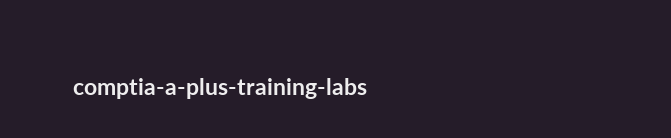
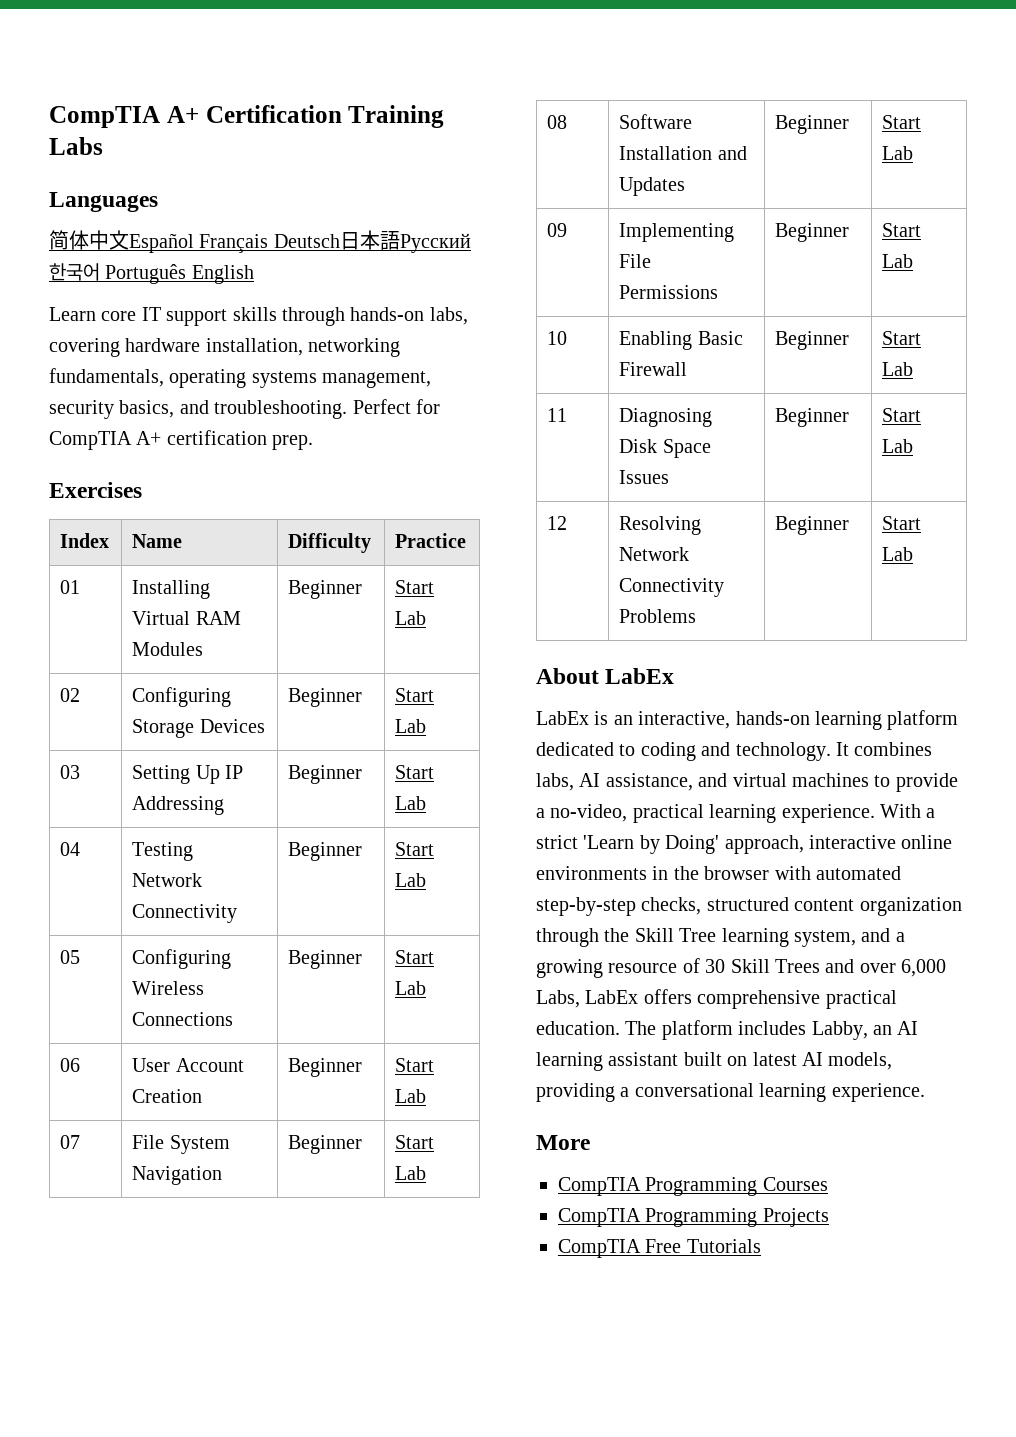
- comptia-a-plus-training-labs
+ CompTIA A+ Certification Training Labs
+ Languages
+ 简体中文Español Français Deutsch日本語Русский 한국어 Português English
+ Learn core IT support skills through hands-on labs, covering hardware installation, networking fundamentals, operating systems management, security basics, and troubleshooting. Perfect for CompTIA A+ certification prep.
+ Exercises
+ Index | Name | Difficulty | Practice
+ 01 | Installing Virtual RAM Modules | Beginner | Start Lab
+ 02 | Configuring Storage Devices | Beginner | Start Lab
+ 03 | Setting Up IP Addressing | Beginner | Start Lab
+ 04 | Testing Network Connectivity | Beginner | Start Lab
+ 05 | Configuring Wireless Connections | Beginner | Start Lab
+ 06 | User Account Creation | Beginner | Start Lab
+ 07 | File System Navigation | Beginner | Start Lab
+ 08 | Software Installation and Updates | Beginner | Start Lab
+ 09 | Implementing File Permissions | Beginner | Start Lab
+ 10 | Enabling Basic Firewall | Beginner | Start Lab
+ 11 | Diagnosing Disk Space Issues | Beginner | Start Lab
+ 12 | Resolving Network Connectivity Problems | Beginner | Start Lab
+ About LabEx
+ LabEx is an interactive, hands-on learning platform dedicated to coding and technology. It combines labs, AI assistance, and virtual machines to provide a no-video, practical learning experience. With a strict 'Learn by Doing' approach, interactive online environments in the browser with automated step-by-step checks, structured content organization through the Skill Tree learning system, and a growing resource of 30 Skill Trees and over 6,000 Labs, LabEx offers comprehensive practical education. The platform includes Labby, an AI learning assistant built on latest AI models, providing a conversational learning experience.
+ More
+ CompTIA Programming Courses
+ CompTIA Programming Projects
+ CompTIA Free Tutorials

